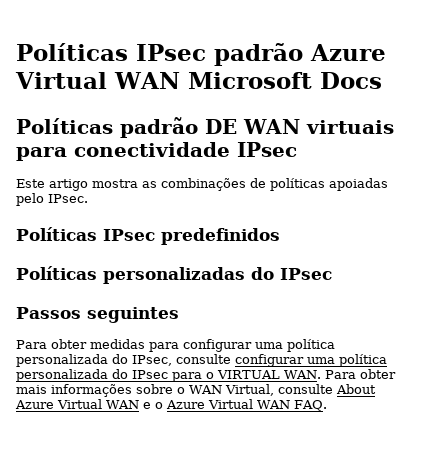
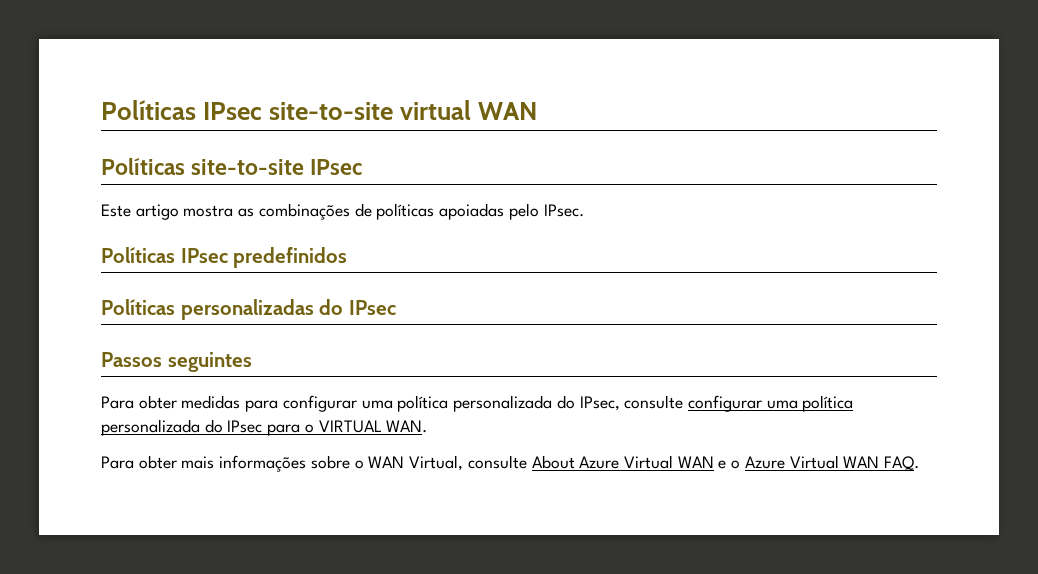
- Políticas IPsec padrão Azure Virtual WAN Microsoft Docs
- Políticas padrão DE WAN virtuais para conectividade IPsec
+ Políticas IPsec site-to-site virtual WAN
+ Políticas site-to-site IPsec
- Para obter medidas para configurar uma política personalizada do IPsec, consulte configurar uma política personalizada do IPsec para o VIRTUAL WAN. Para obter mais informações sobre o WAN Virtual, consulte About Azure Virtual WAN e o Azure Virtual WAN FAQ.
+ Para obter medidas para configurar uma política personalizada do IPsec, consulte configurar uma política personalizada do IPsec para o VIRTUAL WAN.
+ Para obter mais informações sobre o WAN Virtual, consulte About Azure Virtual WAN e o Azure Virtual WAN FAQ.

